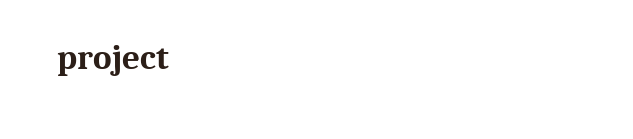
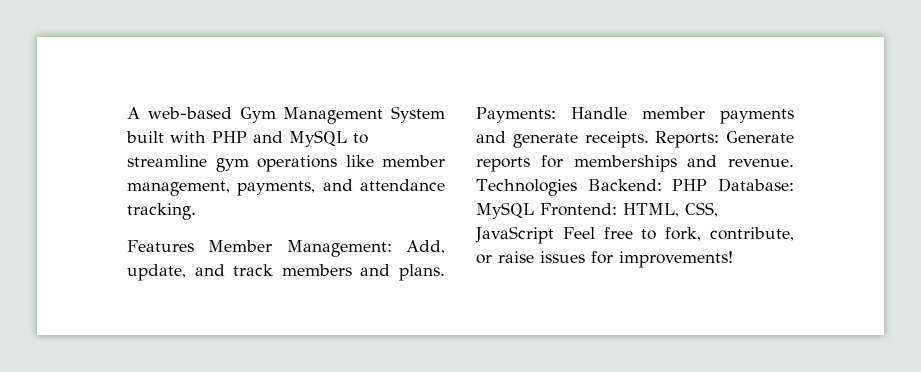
- project
+ A web-based Gym Management System built with PHP and MySQL to streamline gym operations like member management, payments, and attendance tracking.
+ Features Member Management: Add, update, and track members and plans. Payments: Handle member payments and generate receipts. Reports: Generate reports for memberships and revenue. Technologies Backend: PHP Database: MySQL Frontend: HTML, CSS, JavaScript Feel free to fork, contribute, or raise issues for improvements!

